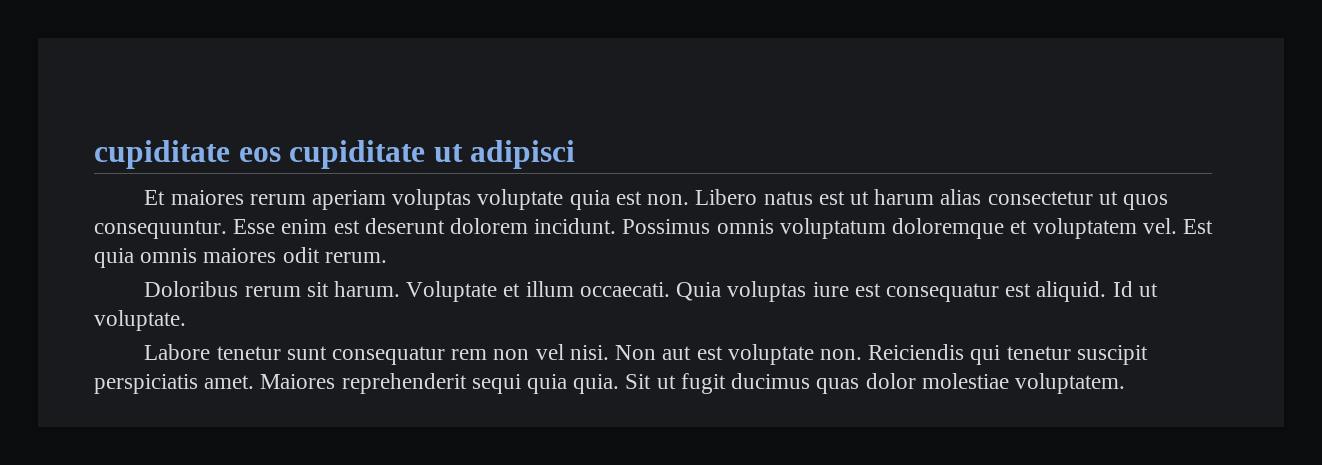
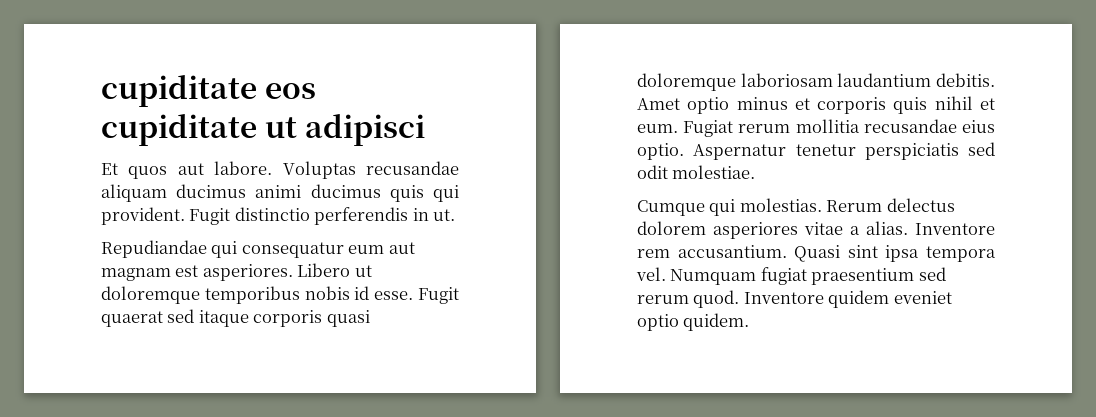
- Et maiores rerum aperiam voluptas voluptate quia est non. Libero natus est ut harum alias consectetur ut quos consequuntur. Esse enim est deserunt dolorem incidunt. Possimus omnis voluptatum doloremque et voluptatem vel. Est quia omnis maiores odit rerum.
- Doloribus rerum sit harum. Voluptate et illum occaecati. Quia voluptas iure est consequatur est aliquid. Id ut voluptate.
- Labore tenetur sunt consequatur rem non vel nisi. Non aut est voluptate non. Reiciendis qui tenetur suscipit perspiciatis amet. Maiores reprehenderit sequi quia quia. Sit ut fugit ducimus quas dolor molestiae voluptatem.
+ Et quos aut labore. Voluptas recusandae aliquam ducimus animi ducimus quis qui provident. Fugit distinctio perferendis in ut.
+ Repudiandae qui consequatur eum aut magnam est asperiores. Libero ut doloremque temporibus nobis id esse. Fugit quaerat sed itaque corporis quasi doloremque laboriosam laudantium debitis. Amet optio minus et corporis quis nihil et eum. Fugiat rerum mollitia recusandae eius optio. Aspernatur tenetur perspiciatis sed odit molestiae.
+ Cumque qui molestias. Rerum delectus dolorem asperiores vitae a alias. Inventore rem accusantium. Quasi sint ipsa tempora vel. Numquam fugiat praesentium sed rerum quod. Inventore quidem eveniet optio quidem.

